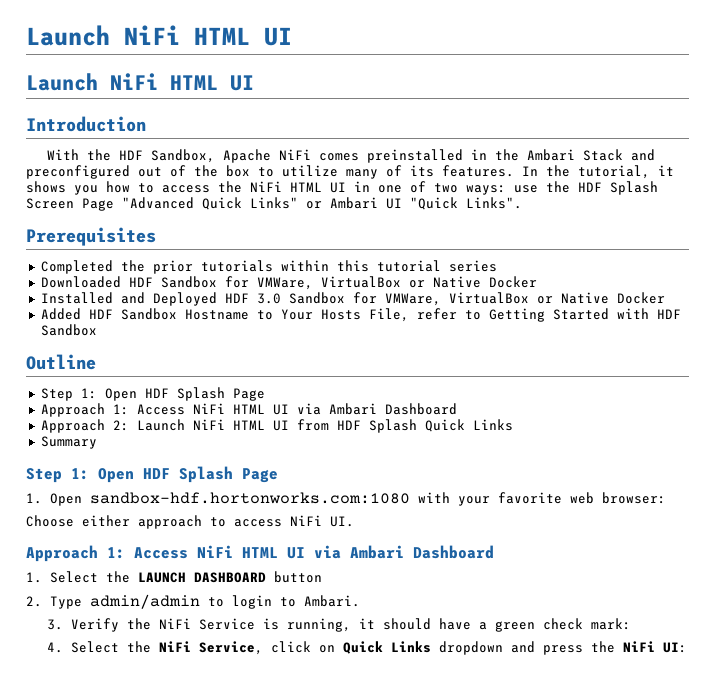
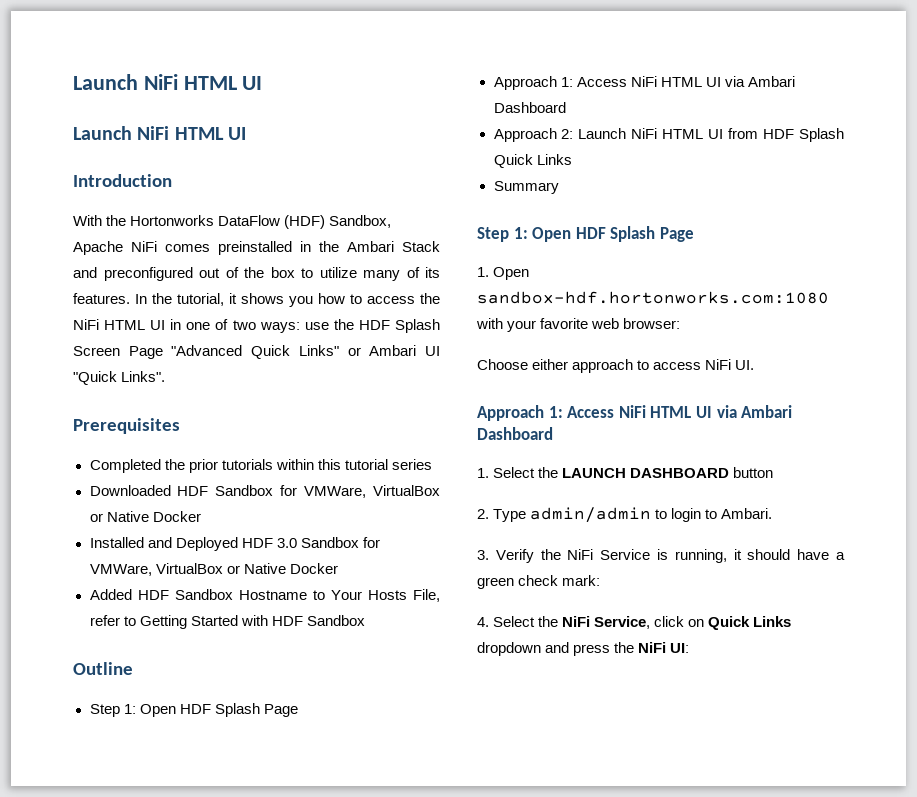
- With the HDF Sandbox, Apache NiFi comes preinstalled in the Ambari Stack and preconfigured out of the box to utilize many of its features.
+ With the Hortonworks DataFlow (HDF) Sandbox, Apache NiFi comes preinstalled in the Ambari Stack and preconfigured out of the box to utilize many of its features.

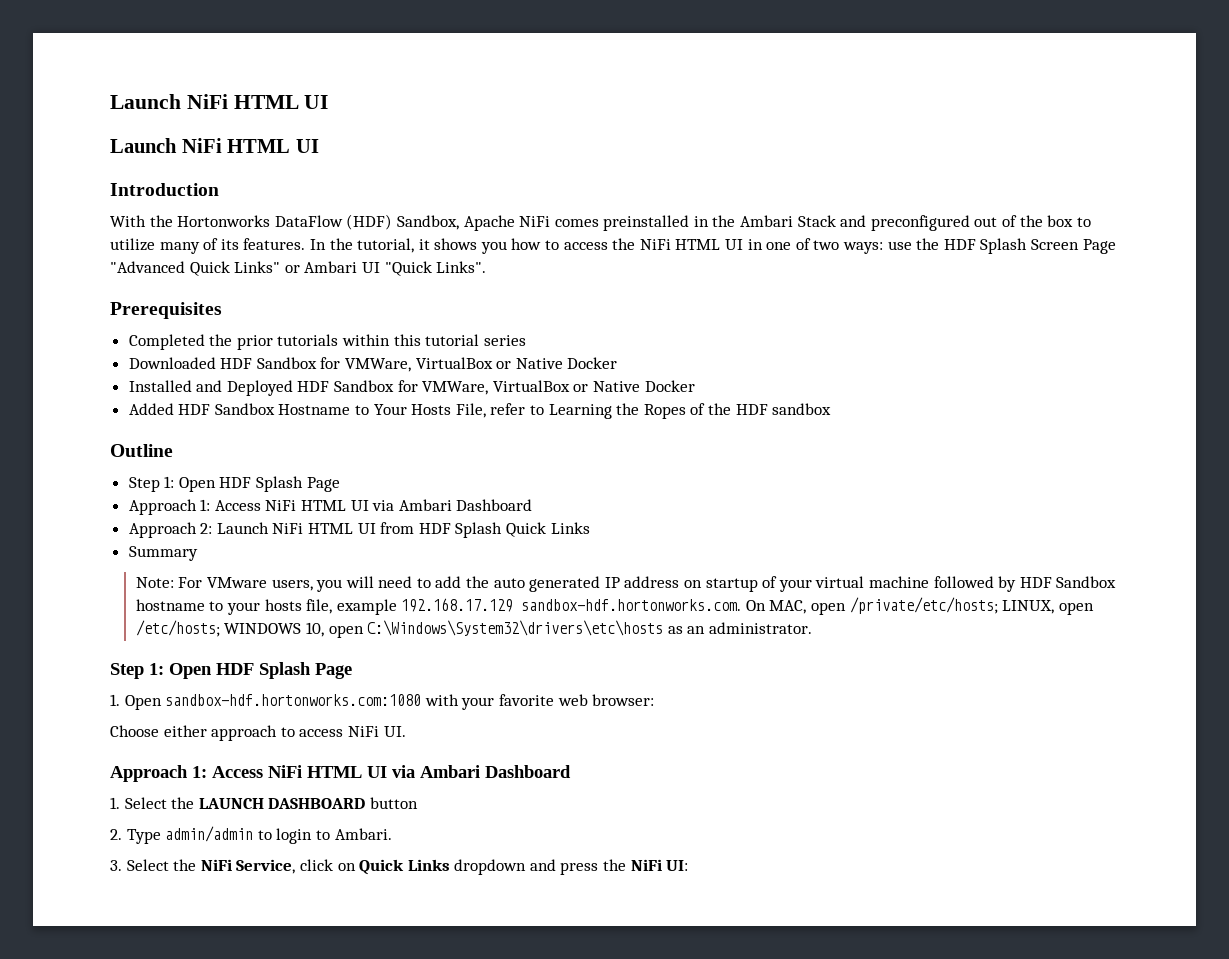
- Installed and Deployed HDF 3.0 Sandbox for VMWare, VirtualBox or Native Docker
+ Installed and Deployed HDF Sandbox for VMWare, VirtualBox or Native Docker
- Added HDF Sandbox Hostname to Your Hosts File, refer to Getting Started with HDF Sandbox
+ Added HDF Sandbox Hostname to Your Hosts File, refer to Learning the Ropes of the HDF sandbox
+ Note: For VMware users, you will need to add the auto generated IP address on startup of your virtual machine followed by HDF Sandbox hostname to your hosts file, example 192.168.17.129 sandbox-hdf.hortonworks.com. On MAC, open /private/etc/hosts; LINUX, open /etc/hosts; WINDOWS 10, open C:\Windows\System32\drivers\etc\hosts as an administrator.
- 3. Verify the NiFi Service is running, it should have a green check mark:
- 4. Select the NiFi Service, click on Quick Links dropdown and press the NiFi UI:
+ 3. Select the NiFi Service, click on Quick Links dropdown and press the NiFi UI:

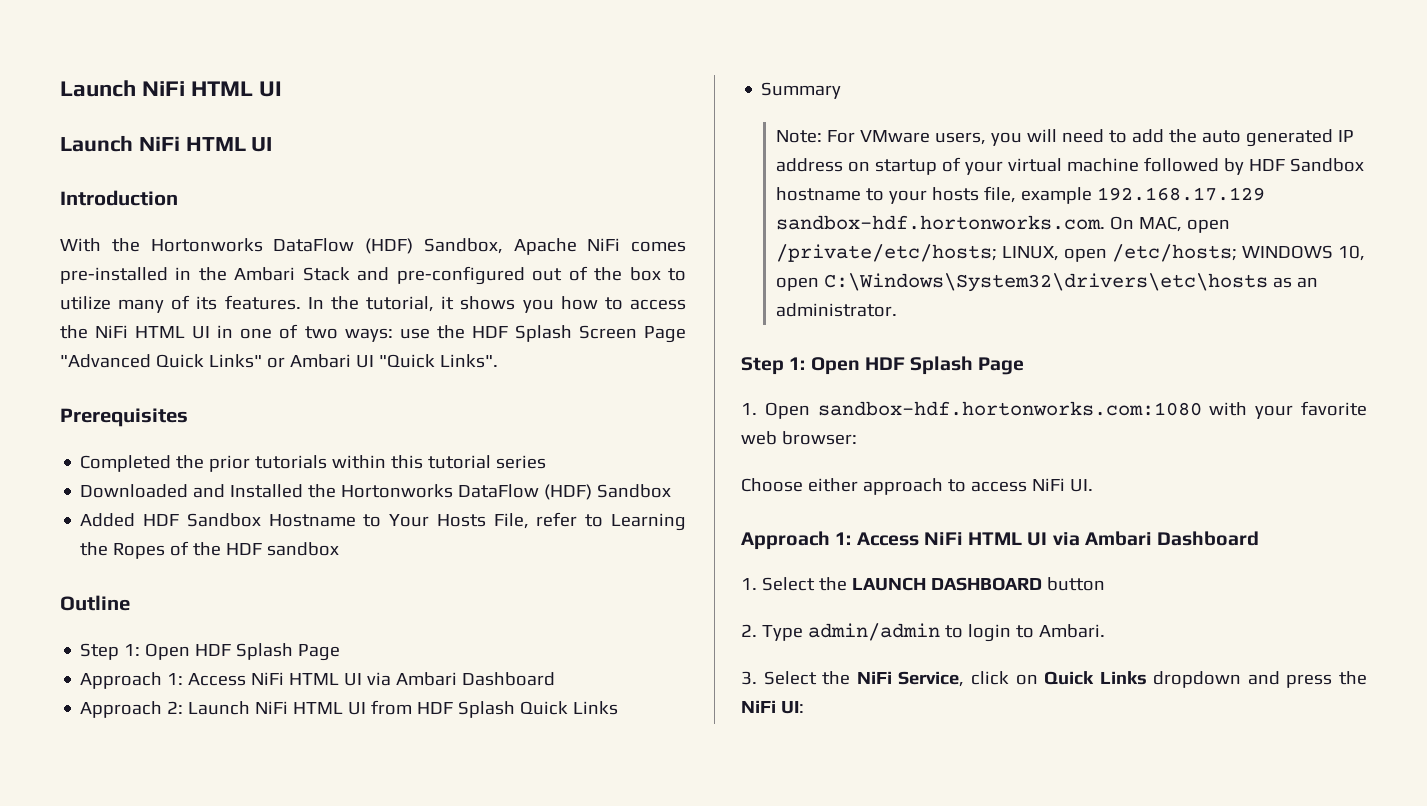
- With the Hortonworks DataFlow (HDF) Sandbox, Apache NiFi comes preinstalled in the Ambari Stack and preconfigured out of the box to utilize many of its features.
+ With the Hortonworks DataFlow (HDF) Sandbox, Apache NiFi comes pre-installed in the Ambari Stack and pre-configured out of the box to utilize many of its features.
- Downloaded HDF Sandbox for VMWare, VirtualBox or Native Docker
- Installed and Deployed HDF Sandbox for VMWare, VirtualBox or Native Docker
+ Downloaded and Installed the Hortonworks DataFlow (HDF) Sandbox

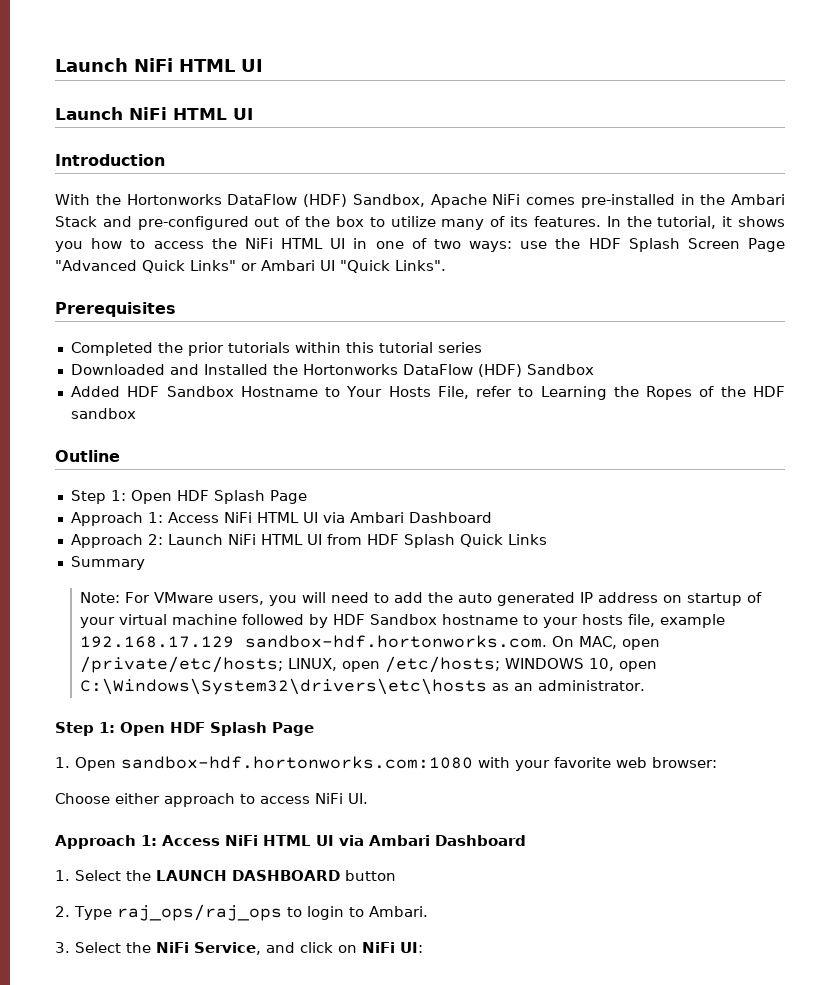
- 2. Type admin/admin to login to Ambari.
+ 2. Type raj_ops/raj_ops to login to Ambari.
- 3. Select the NiFi Service, click on Quick Links dropdown and press the NiFi UI:
+ 3. Select the NiFi Service, and click on NiFi UI:

